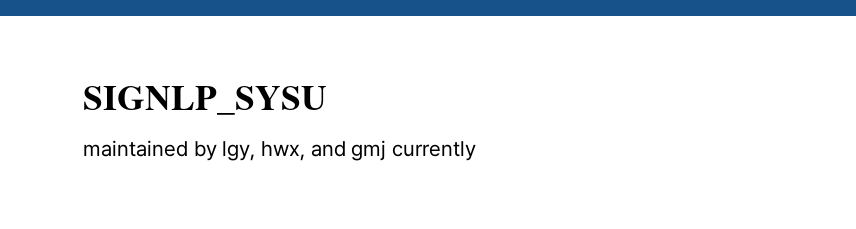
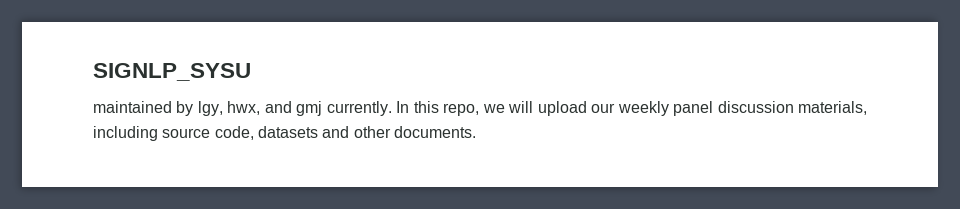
- maintained by lgy, hwx, and gmj currently
+ maintained by lgy, hwx, and gmj currently. In this repo, we will upload our weekly panel discussion materials, including source code, datasets and other documents.

